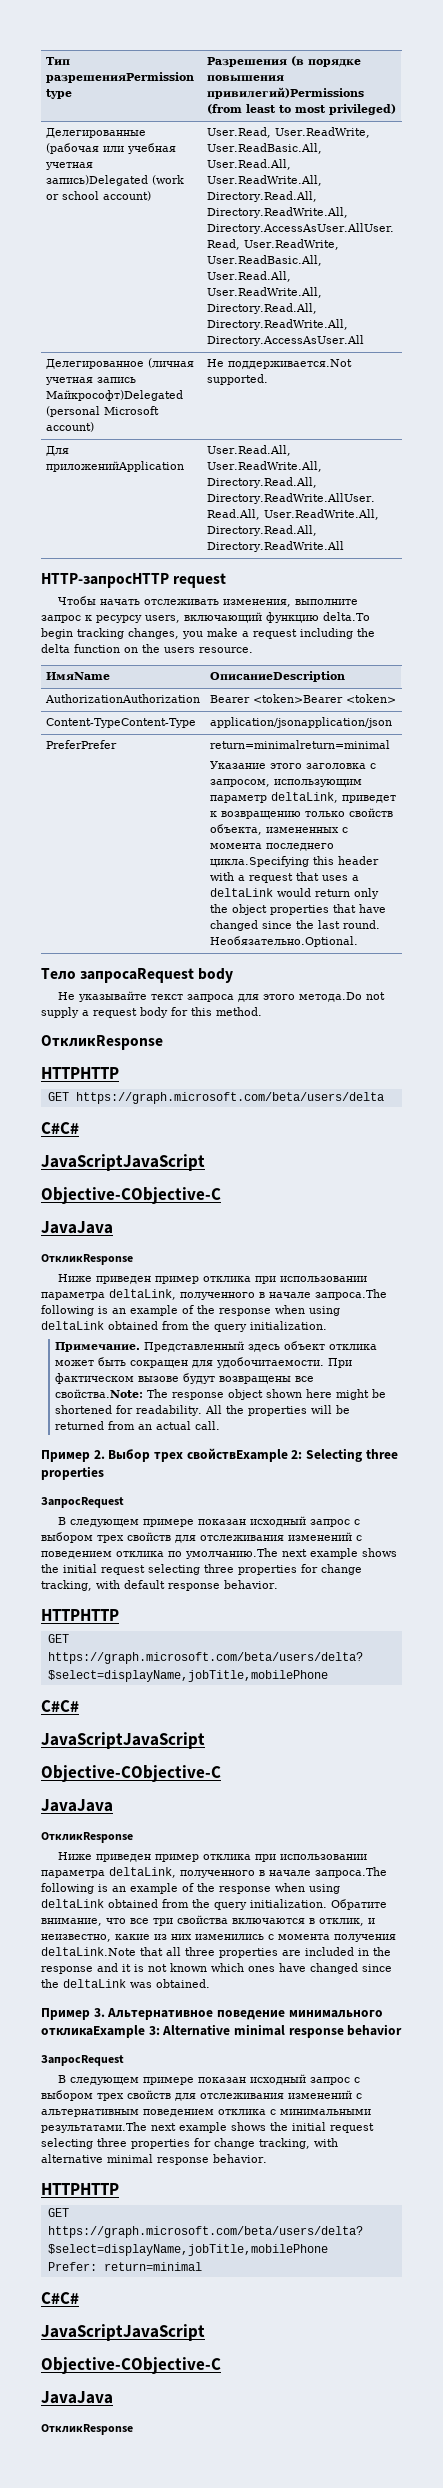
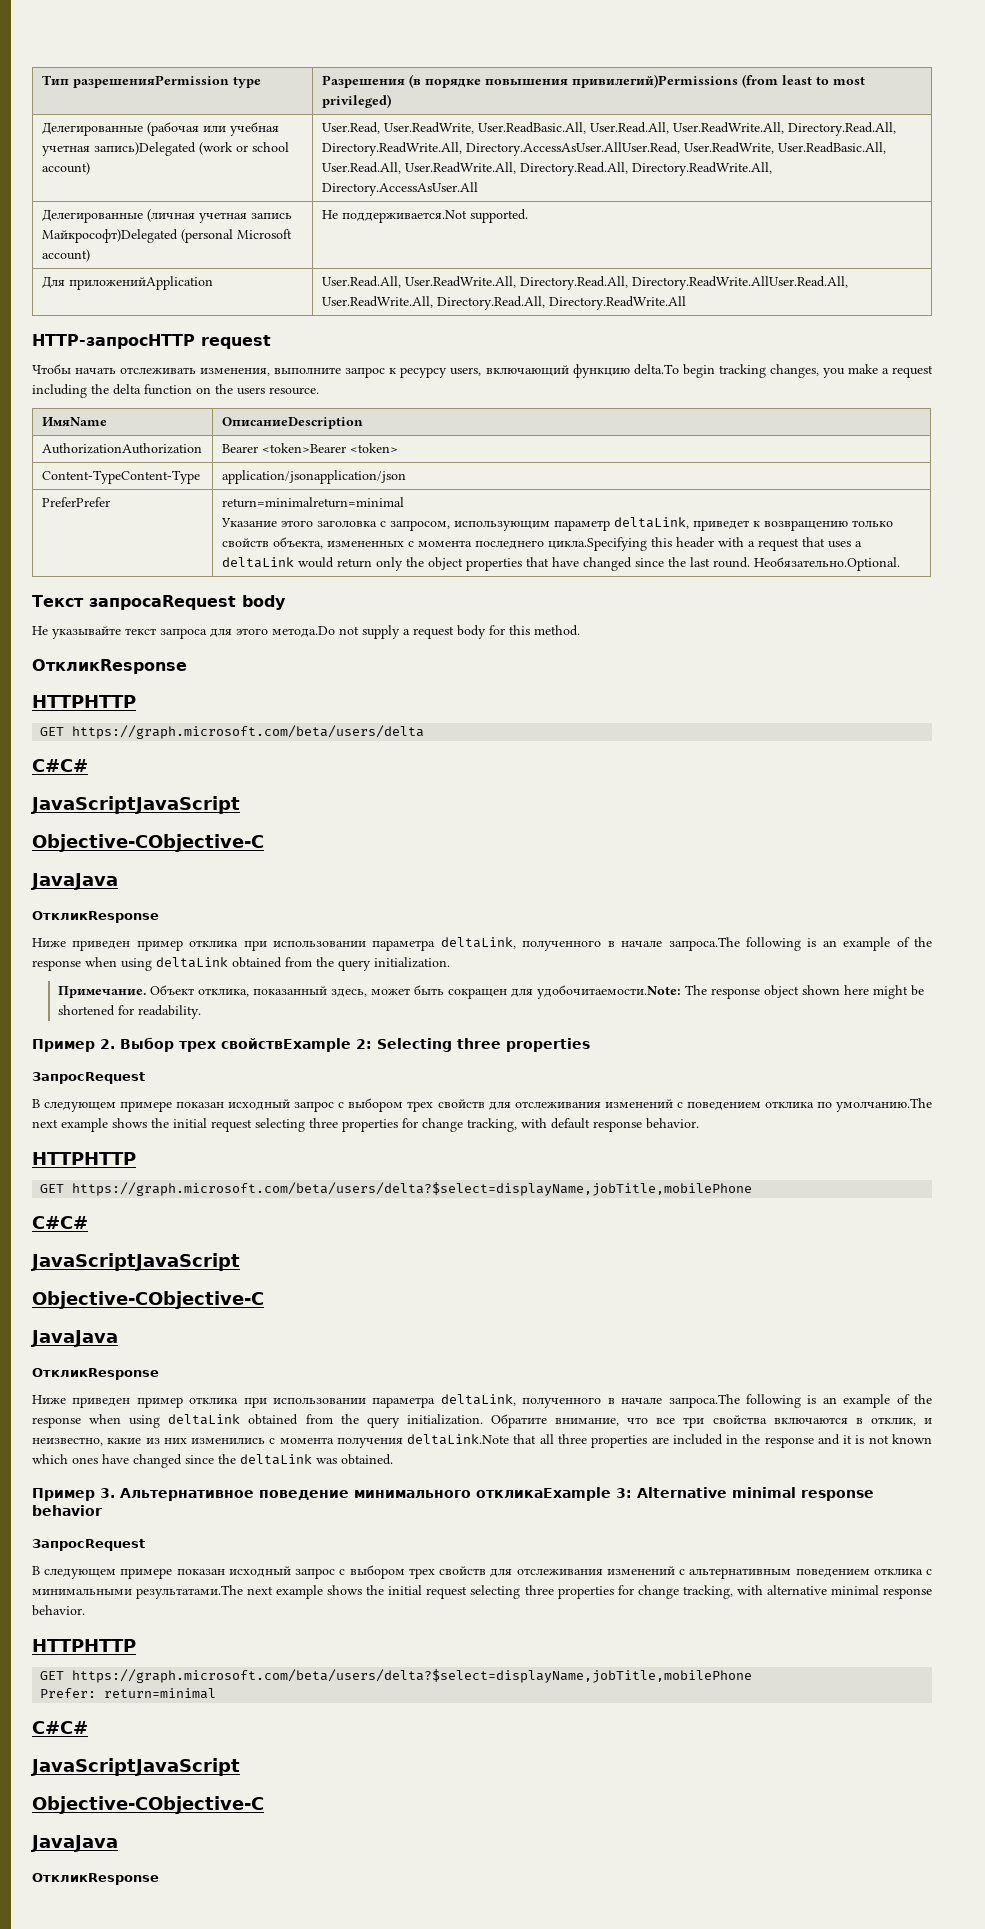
- Делегированное (личная учетная запись Майкрософт)Delegated (personal Microsoft account) | Не поддерживается.Not supported.
+ Делегированные (личная учетная запись Майкрософт)Delegated (personal Microsoft account) | Не поддерживается.Not supported.
- Тело запросаRequest body
+ Текст запросаRequest body
- Представленный здесь объект отклика может быть сокращен для удобочитаемости. При фактическом вызове будут возвращены все свойства.Note: The response object shown here might be shortened for readability. All the properties will be returned from an actual call.
+ Объект отклика, показанный здесь, может быть сокращен для удобочитаемости.Note: The response object shown here might be shortened for readability.

